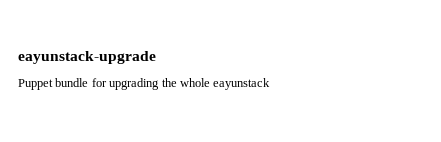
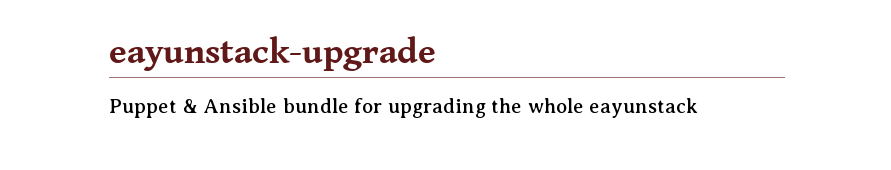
- Puppet bundle for upgrading the whole eayunstack
+ Puppet & Ansible bundle for upgrading the whole eayunstack

